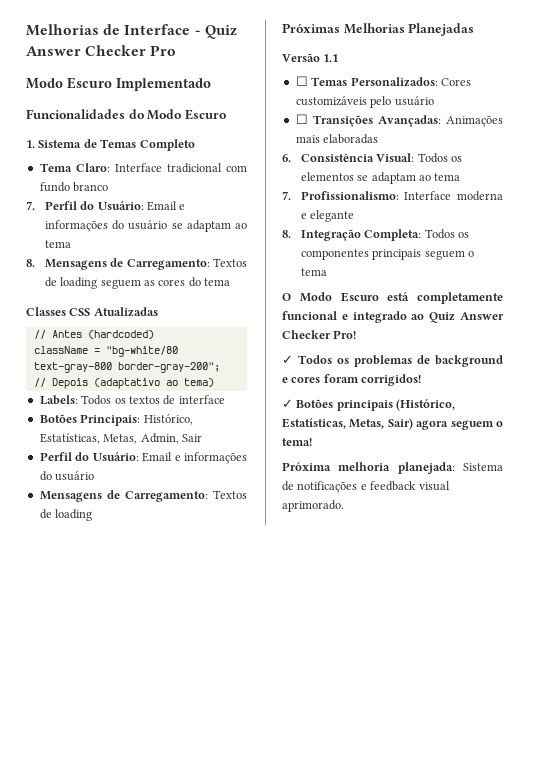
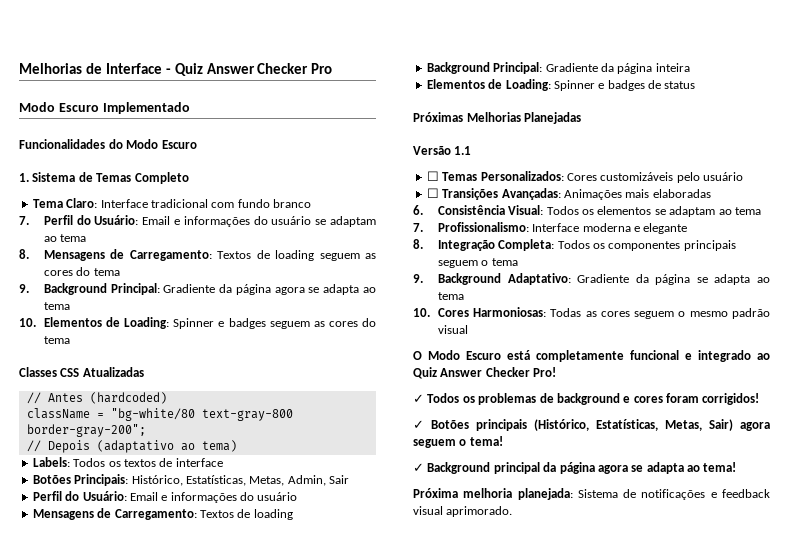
+ 9. Background Principal: Gradiente da página agora se adapta ao tema
+ 10. Elementos de Loading: Spinner e badges seguem as cores do tema
+ Background Principal: Gradiente da página inteira
+ Elementos de Loading: Spinner e badges de status
+ 9. Background Adaptativo: Gradiente da página se adapta ao tema
+ 10. Cores Harmoniosas: Todas as cores seguem o mesmo padrão visual
+ ✓ Background principal da página agora se adapta ao tema!

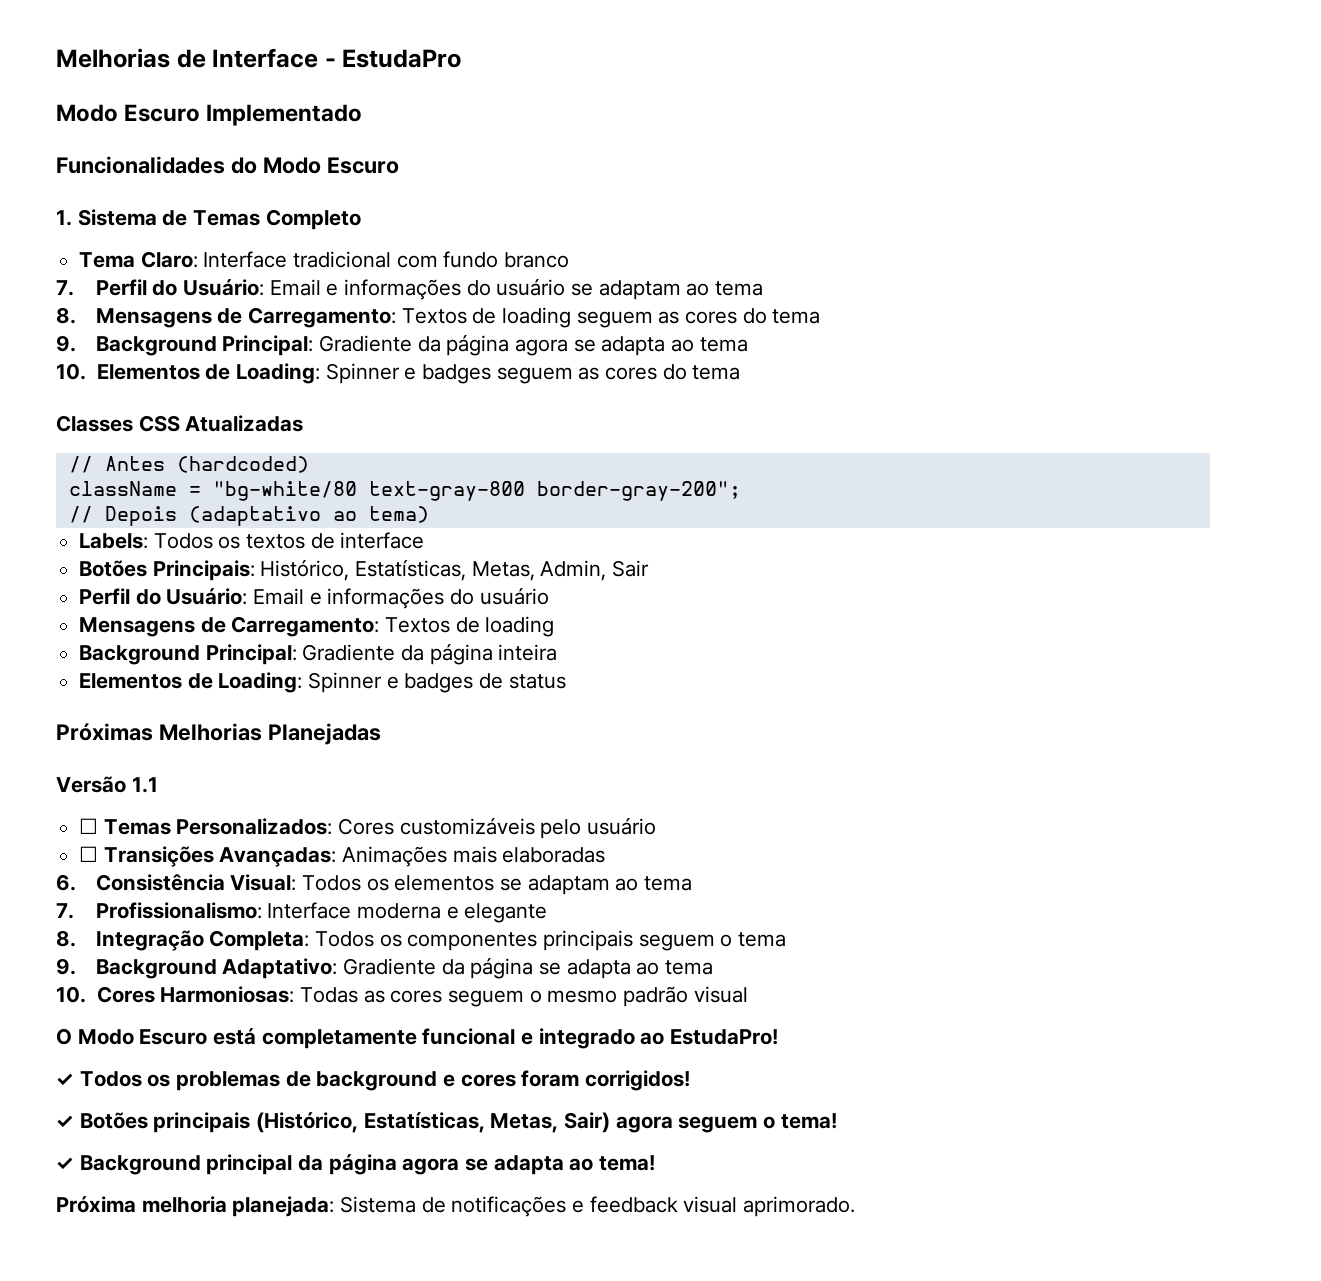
- Melhorias de Interface - Quiz Answer Checker Pro
+ Melhorias de Interface - EstudaPro
- O Modo Escuro está completamente funcional e integrado ao Quiz Answer Checker Pro!
+ O Modo Escuro está completamente funcional e integrado ao EstudaPro!

